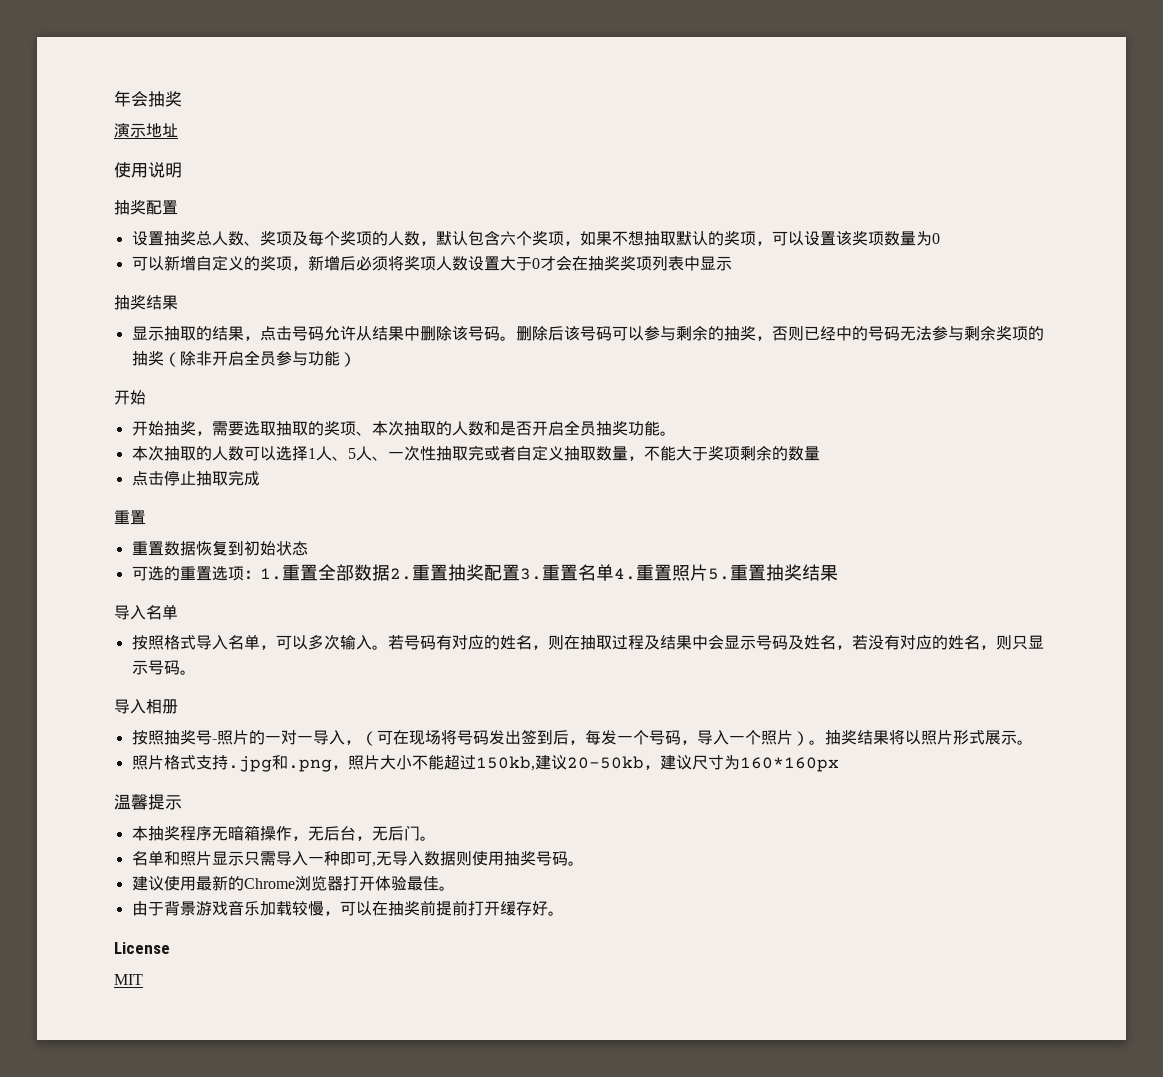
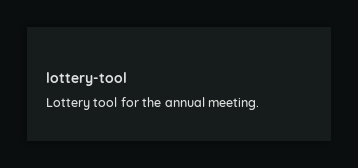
- 年会抽奖
- 演示地址
- 使用说明
- 抽奖配置
- 设置抽奖总人数、奖项及每个奖项的人数，默认包含六个奖项，如果不想抽取默认的奖项，可以设置该奖项数量为0
- 可以新增自定义的奖项，新增后必须将奖项人数设置大于0才会在抽奖奖项列表中显示
- 抽奖结果
- 显示抽取的结果，点击号码允许从结果中删除该号码。删除后该号码可以参与剩余的抽奖，否则已经中的号码无法参与剩余奖项的抽奖（除非开启全员参与功能）
- 开始
- 开始抽奖，需要选取抽取的奖项、本次抽取的人数和是否开启全员抽奖功能。
- 本次抽取的人数可以选择1人、5人、一次性抽取完或者自定义抽取数量，不能大于奖项剩余的数量
- 点击停止抽取完成
- 重置
- 重置数据恢复到初始状态
- 可选的重置选项：1.重置全部数据2.重置抽奖配置3.重置名单4.重置照片5.重置抽奖结果
- 导入名单
- 按照格式导入名单，可以多次输入。若号码有对应的姓名，则在抽取过程及结果中会显示号码及姓名，若没有对应的姓名，则只显示号码。
- 导入相册
- 按照抽奖号-照片的一对一导入，（可在现场将号码发出签到后，每发一个号码，导入一个照片）。抽奖结果将以照片形式展示。
- 照片格式支持.jpg和.png，照片大小不能超过150kb,建议20-50kb，建议尺寸为160*160px
- 温馨提示
- 本抽奖程序无暗箱操作，无后台，无后门。
- 名单和照片显示只需导入一种即可,无导入数据则使用抽奖号码。
- 建议使用最新的Chrome浏览器打开体验最佳。
- 由于背景游戏音乐加载较慢，可以在抽奖前提前打开缓存好。
- License
- MIT
+ lottery-tool
+ Lottery tool for the annual meeting.

